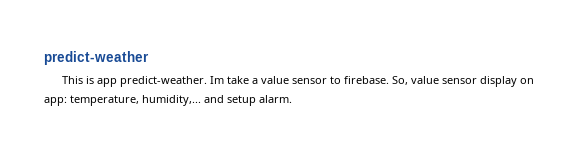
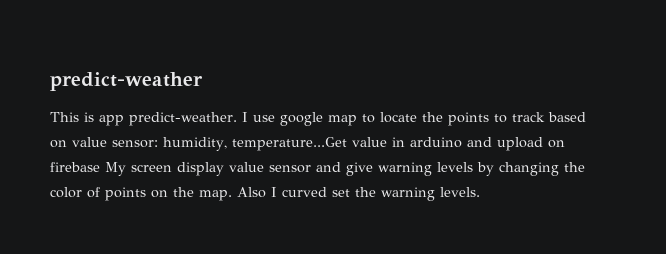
- Im take a value sensor to firebase. So, value sensor display on app: temperature, humidity,... and setup alarm.
+ I use google map to locate the points to track based on value sensor: humidity, temperature...Get value in arduino and upload on firebase My screen display value sensor and give warning levels by changing the color of points on the map. Also I curved set the warning levels.

